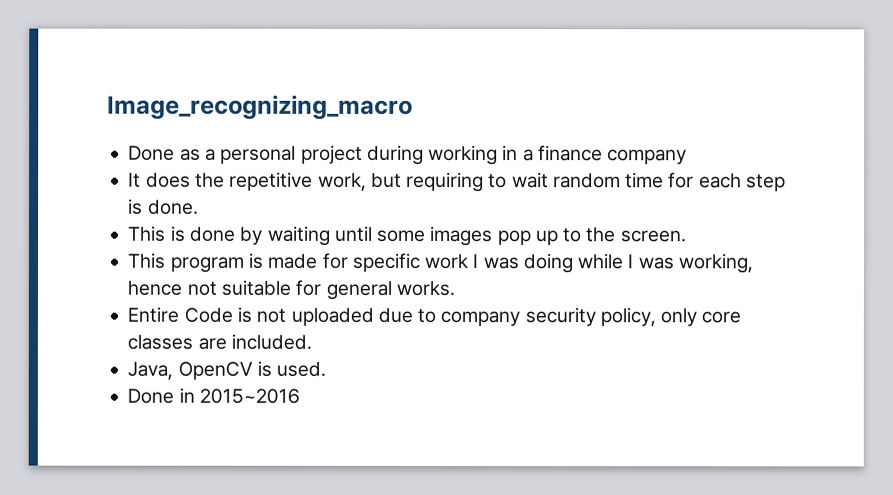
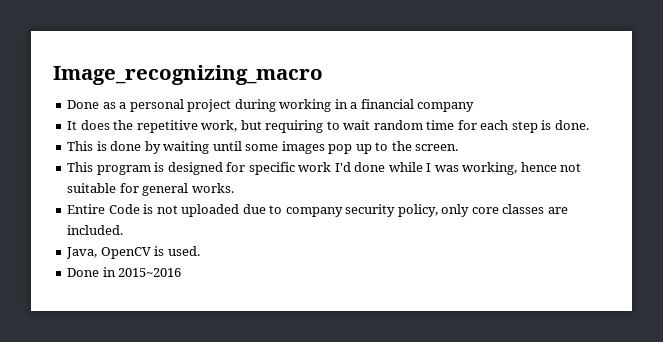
- Done as a personal project during working in a finance company
+ Done as a personal project during working in a financial company
- This program is made for specific work I was doing while I was working, hence not suitable for general works.
+ This program is designed for specific work I'd done while I was working, hence not suitable for general works.

